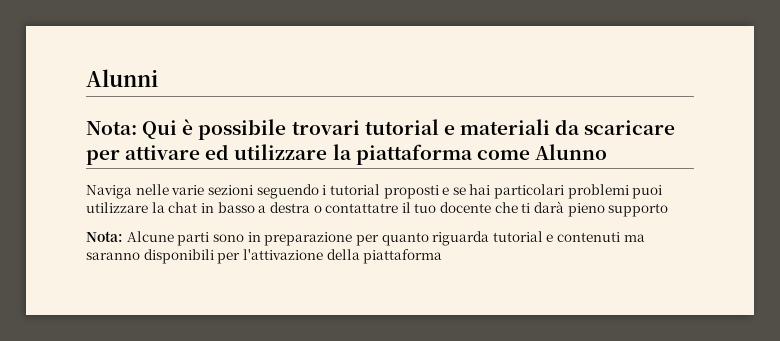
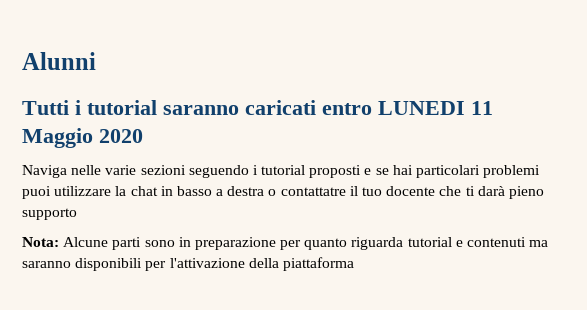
- Nota: Qui è possibile trovari tutorial e materiali da scaricare per attivare ed utilizzare la piattaforma come Alunno
+ Tutti i tutorial saranno caricati entro LUNEDI 11 Maggio 2020

